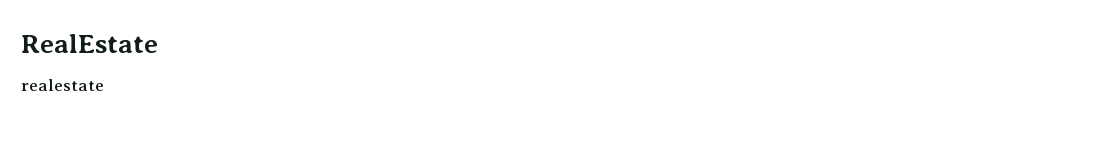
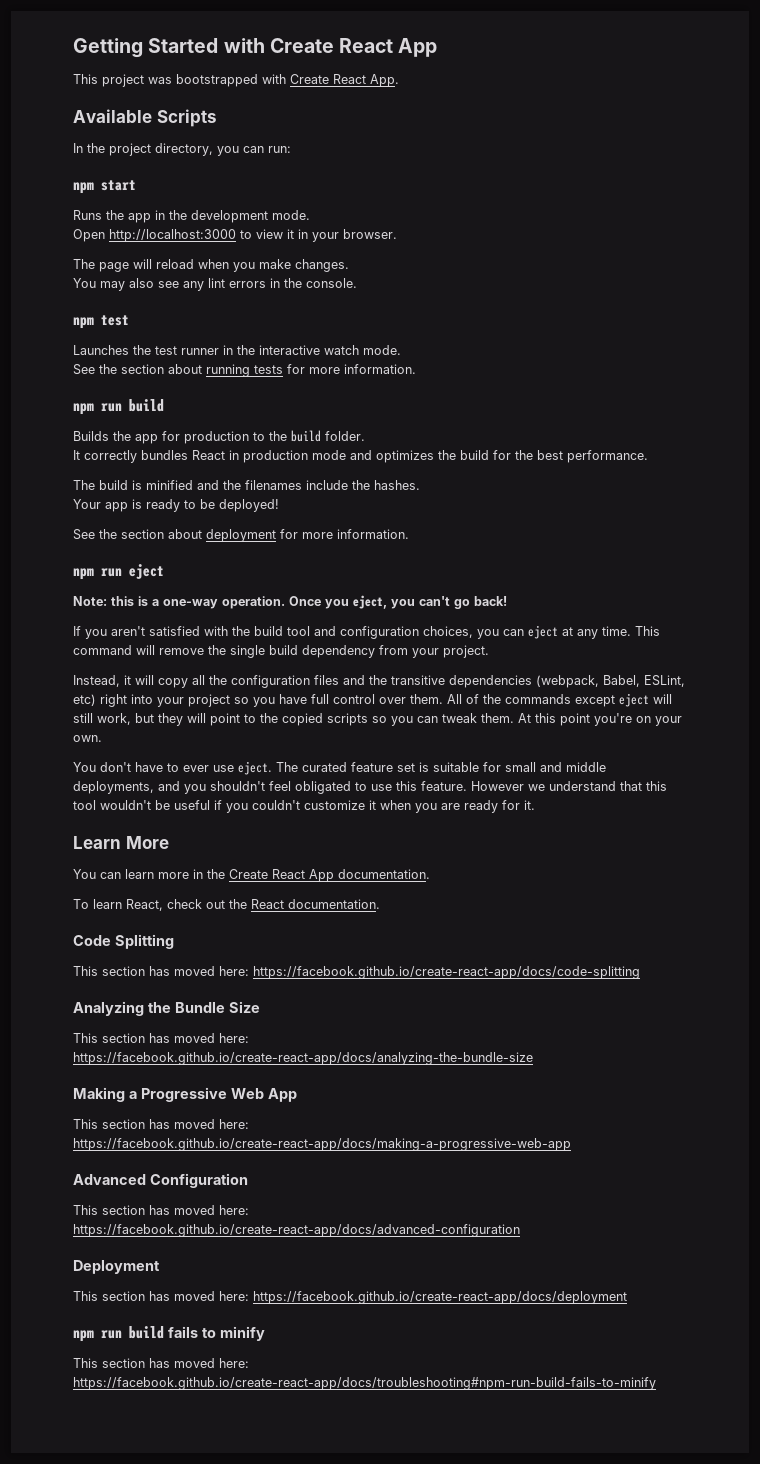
- RealEstate
- realestate
+ Getting Started with Create React App
+ This project was bootstrapped with Create React App.
+ Available Scripts
+ In the project directory, you can run:
+ npm start
+ Runs the app in the development mode.
+ Open http://localhost:3000 to view it in your browser.
+ The page will reload when you make changes.
+ You may also see any lint errors in the console.
+ npm test
+ Launches the test runner in the interactive watch mode.
+ See the section about running tests for more information.
+ npm run build
+ Builds the app for production to the build folder.
+ It correctly bundles React in production mode and optimizes the build for the best performance.
+ The build is minified and the filenames include the hashes.
+ Your app is ready to be deployed!
+ See the section about deployment for more information.
+ npm run eject
+ Note: this is a one-way operation. Once you eject, you can't go back!
+ If you aren't satisfied with the build tool and configuration choices, you can eject at any time. This command will remove the single build dependency from your project.
+ Instead, it will copy all the configuration files and the transitive dependencies (webpack, Babel, ESLint, etc) right into your project so you have full control over them. All of the commands except eject will still work, but they will point to the copied scripts so you can tweak them. At this point you're on your own.
+ You don't have to ever use eject. The curated feature set is suitable for small and middle deployments, and you shouldn't feel obligated to use this feature. However we understand that this tool wouldn't be useful if you couldn't customize it when you are ready for it.
+ Learn More
+ You can learn more in the Create React App documentation.
+ To learn React, check out the React documentation.
+ Code Splitting
+ This section has moved here: https://facebook.github.io/create-react-app/docs/code-splitting
+ Analyzing the Bundle Size
+ This section has moved here: https://facebook.github.io/create-react-app/docs/analyzing-the-bundle-size
+ Making a Progressive Web App
+ This section has moved here: https://facebook.github.io/create-react-app/docs/making-a-progressive-web-app
+ Advanced Configuration
+ This section has moved here: https://facebook.github.io/create-react-app/docs/advanced-configuration
+ Deployment
+ This section has moved here: https://facebook.github.io/create-react-app/docs/deployment
+ npm run build fails to minify
+ This section has moved here: https://facebook.github.io/create-react-app/docs/troubleshooting#npm-run-build-fails-to-minify

